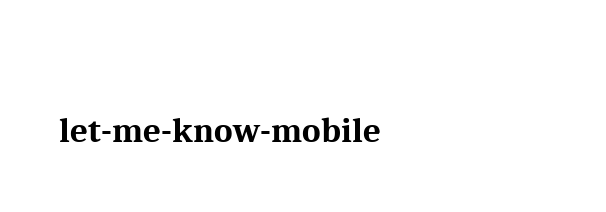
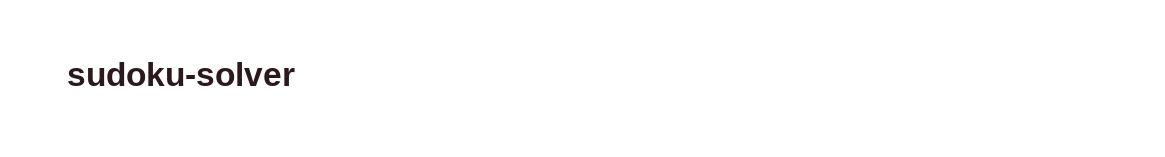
- let-me-know-mobile
+ sudoku-solver

